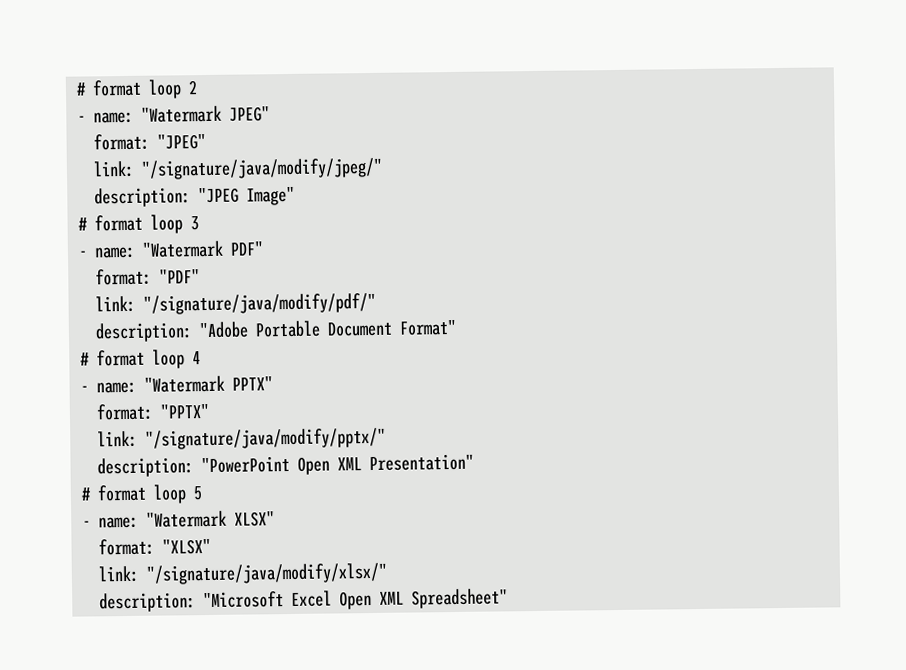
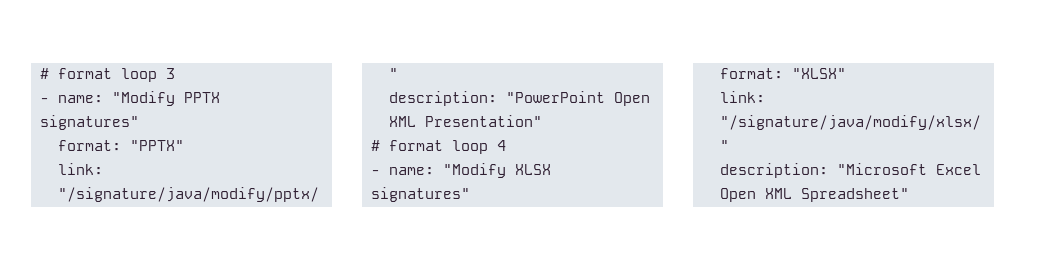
- # format loop 2
- - name: "Watermark JPEG"
- format: "JPEG"
- link: "/signature/java/modify/jpeg/"
- description: "JPEG Image"
  # format loop 3
- - name: "Watermark PDF"
- format: "PDF"
- link: "/signature/java/modify/pdf/"
- description: "Adobe Portable Document Format"
- # format loop 4
- - name: "Watermark PPTX"
+ - name: "Modify PPTX signatures"
- # format loop 5
- - name: "Watermark XLSX"
+ # format loop 4
+ - name: "Modify XLSX signatures"

